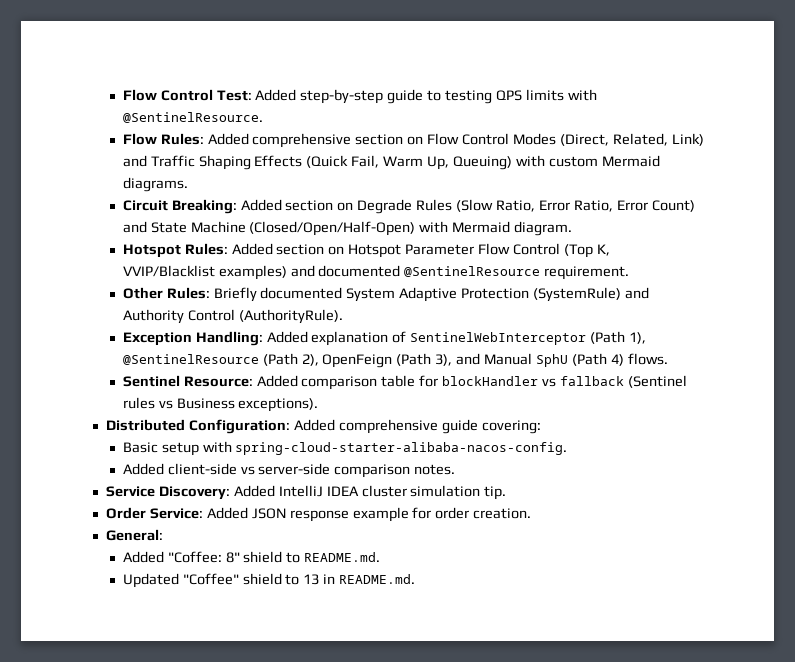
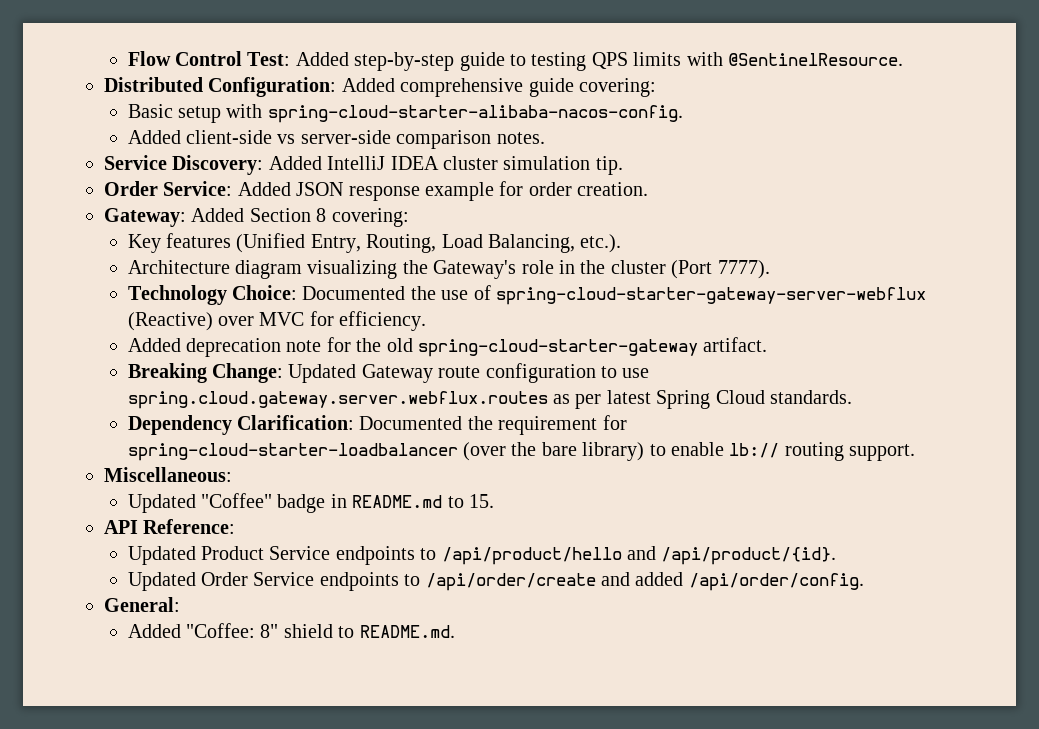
- Flow Rules: Added comprehensive section on Flow Control Modes (Direct, Related, Link) and Traffic Shaping Effects (Quick Fail, Warm Up, Queuing) with custom Mermaid diagrams.
- Circuit Breaking: Added section on Degrade Rules (Slow Ratio, Error Ratio, Error Count) and State Machine (Closed/Open/Half-Open) with Mermaid diagram.
- Hotspot Rules: Added section on Hotspot Parameter Flow Control (Top K, VVIP/Blacklist examples) and documented @SentinelResource requirement.
- Other Rules: Briefly documented System Adaptive Protection (SystemRule) and Authority Control (AuthorityRule).
- Exception Handling: Added explanation of SentinelWebInterceptor (Path 1), @SentinelResource (Path 2), OpenFeign (Path 3), and Manual SphU (Path 4) flows.
- Sentinel Resource: Added comparison table for blockHandler vs fallback (Sentinel rules vs Business exceptions).
+ Gateway: Added Section 8 covering:
+ Key features (Unified Entry, Routing, Load Balancing, etc.).
+ Architecture diagram visualizing the Gateway's role in the cluster (Port 7777).
+ Technology Choice: Documented the use of spring-cloud-starter-gateway-server-webflux (Reactive) over MVC for efficiency.
+ Added deprecation note for the old spring-cloud-starter-gateway artifact.
+ Breaking Change: Updated Gateway route configuration to use spring.cloud.gateway.server.webflux.routes as per latest Spring Cloud standards.
+ Dependency Clarification: Documented the requirement for spring-cloud-starter-loadbalancer (over the bare library) to enable lb:// routing support.
+ Miscellaneous:
+ Updated "Coffee" badge in README.md to 15.
+ API Reference:
+ Updated Product Service endpoints to /api/product/hello and /api/product/{id}.
+ Updated Order Service endpoints to /api/order/create and added /api/order/config.
- Updated "Coffee" shield to 13 in README.md.

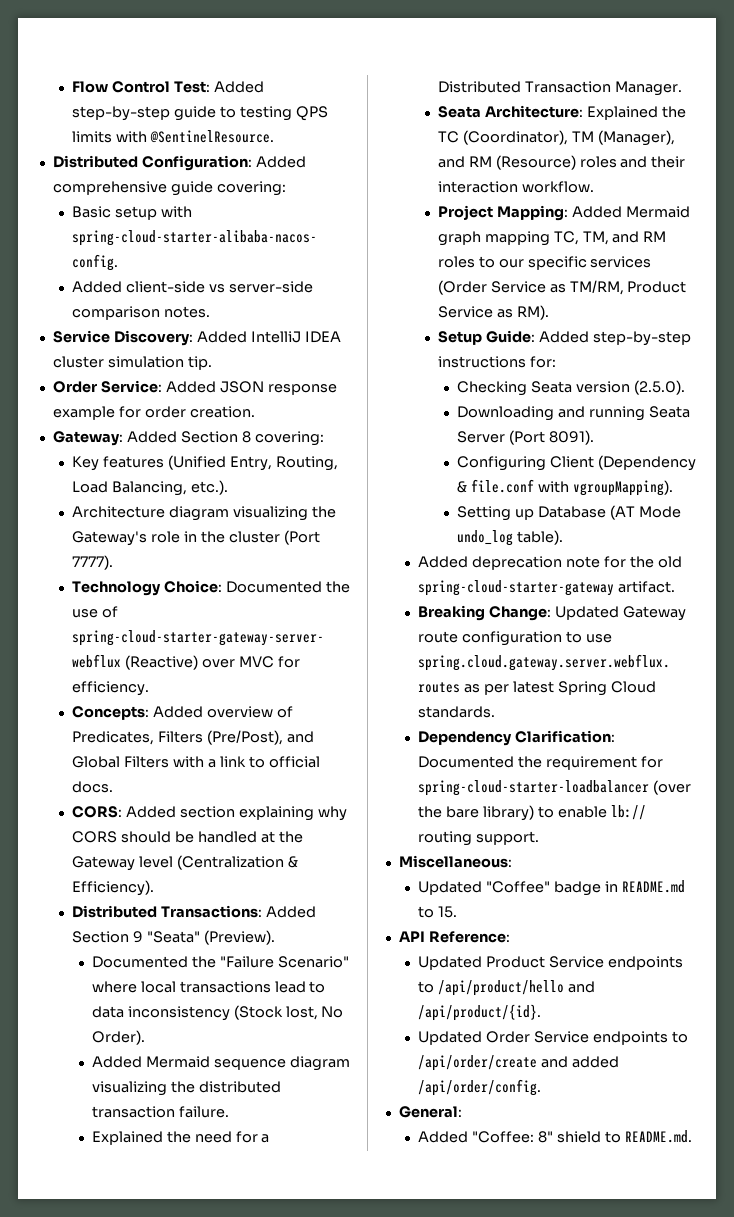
+ Concepts: Added overview of Predicates, Filters (Pre/Post), and Global Filters with a link to official docs.
+ CORS: Added section explaining why CORS should be handled at the Gateway level (Centralization & Efficiency).
+ Distributed Transactions: Added Section 9 "Seata" (Preview).
+ Documented the "Failure Scenario" where local transactions lead to data inconsistency (Stock lost, No Order).
+ Added Mermaid sequence diagram visualizing the distributed transaction failure.
+ Explained the need for a Distributed Transaction Manager.
+ Seata Architecture: Explained the TC (Coordinator), TM (Manager), and RM (Resource) roles and their interaction workflow.
+ Project Mapping: Added Mermaid graph mapping TC, TM, and RM roles to our specific services (Order Service as TM/RM, Product Service as RM).
+ Setup Guide: Added step-by-step instructions for:
+ Checking Seata version (2.5.0).
+ Downloading and running Seata Server (Port 8091).
+ Configuring Client (Dependency & file.conf with vgroupMapping).
+ Setting up Database (AT Mode undo_log table).

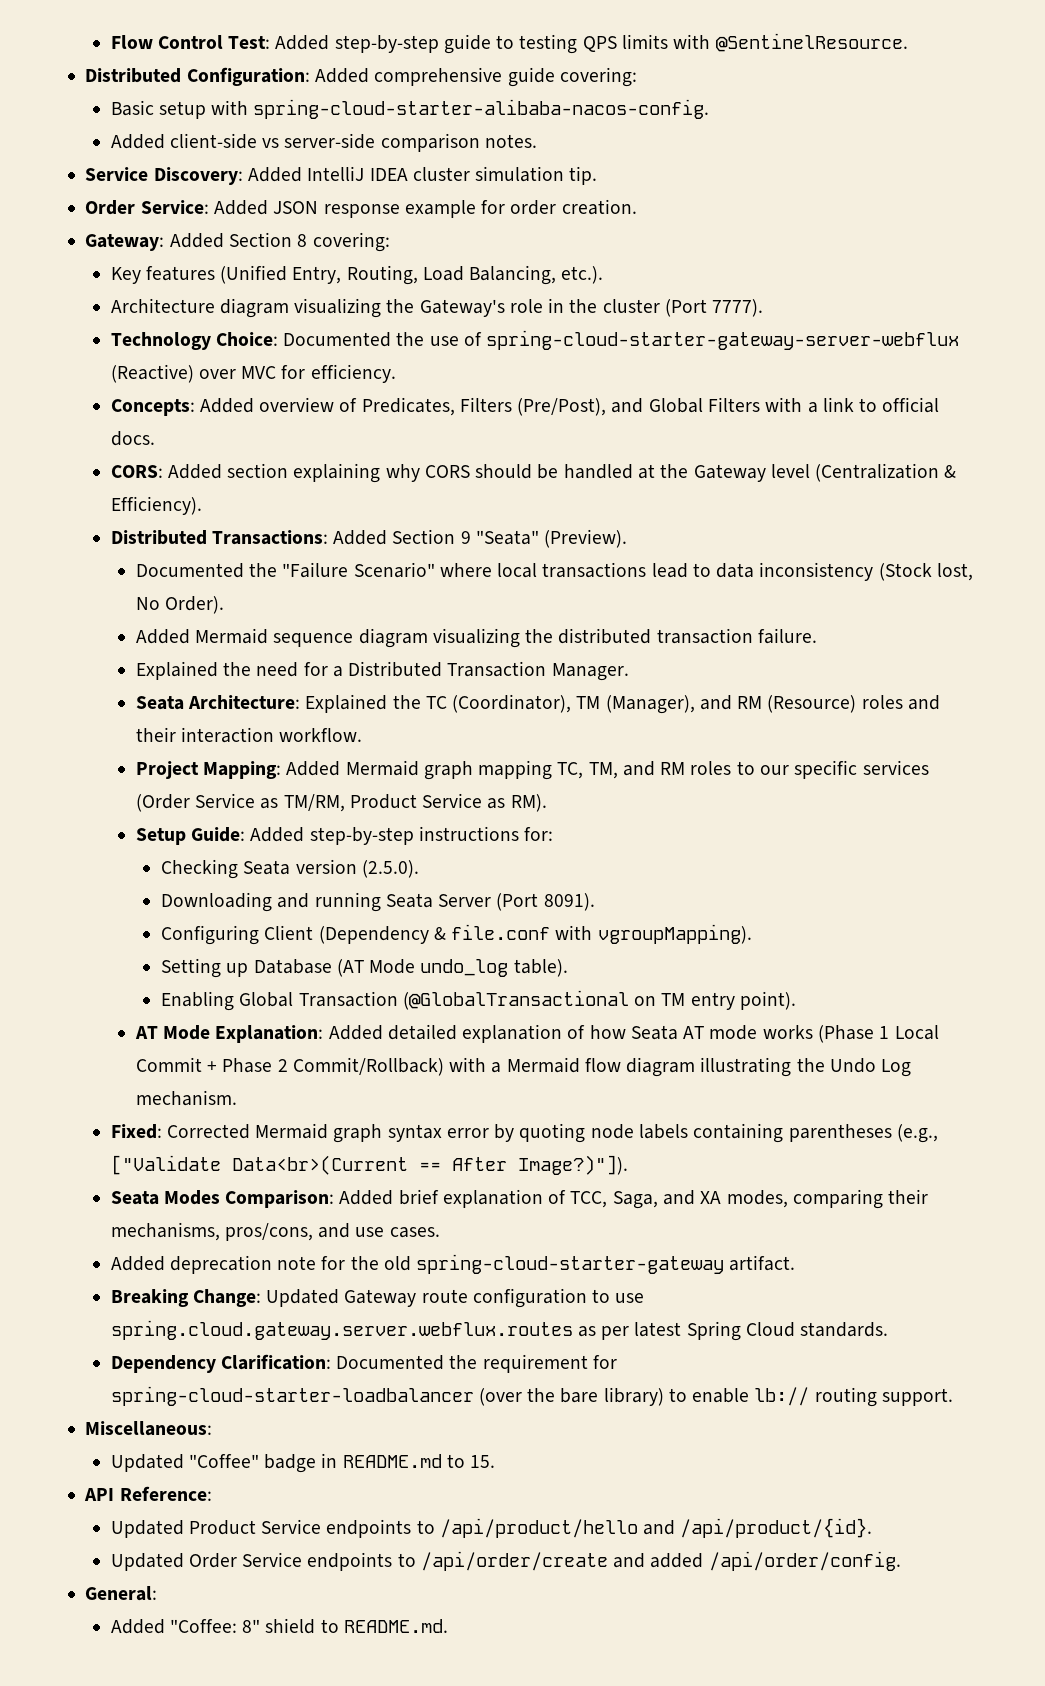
+ Enabling Global Transaction (@GlobalTransactional on TM entry point).
+ AT Mode Explanation: Added detailed explanation of how Seata AT mode works (Phase 1 Local Commit + Phase 2 Commit/Rollback) with a Mermaid flow diagram illustrating the Undo Log mechanism.
+ Fixed: Corrected Mermaid graph syntax error by quoting node labels containing parentheses (e.g., ["Validate Data<br>(Current == After Image?)"]).
+ Seata Modes Comparison: Added brief explanation of TCC, Saga, and XA modes, comparing their mechanisms, pros/cons, and use cases.

